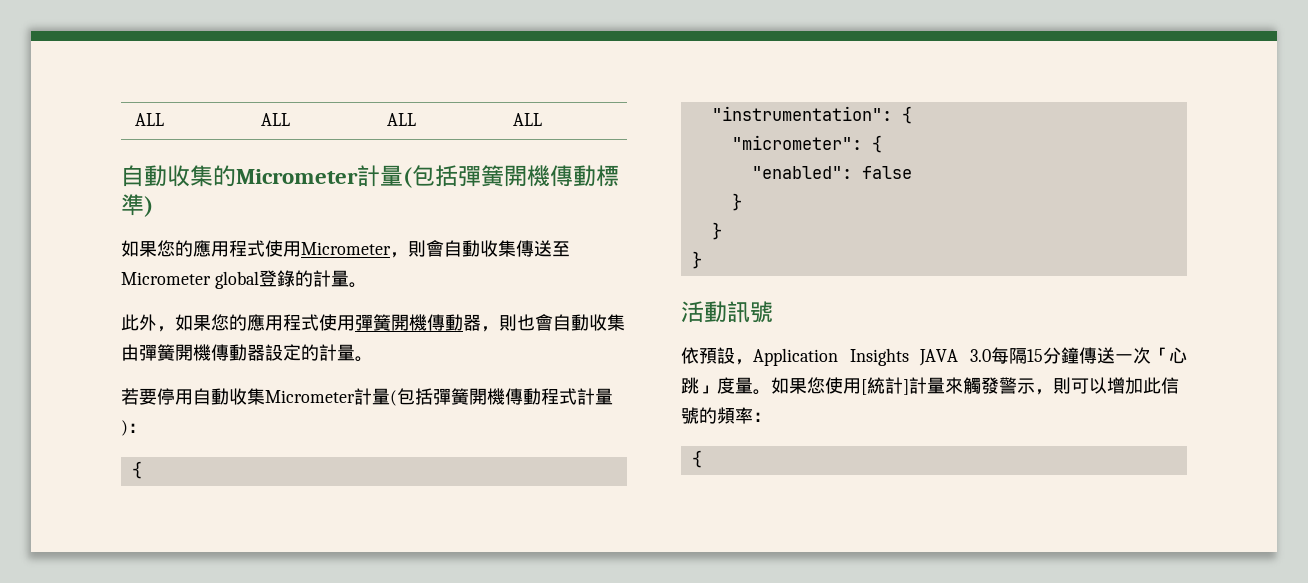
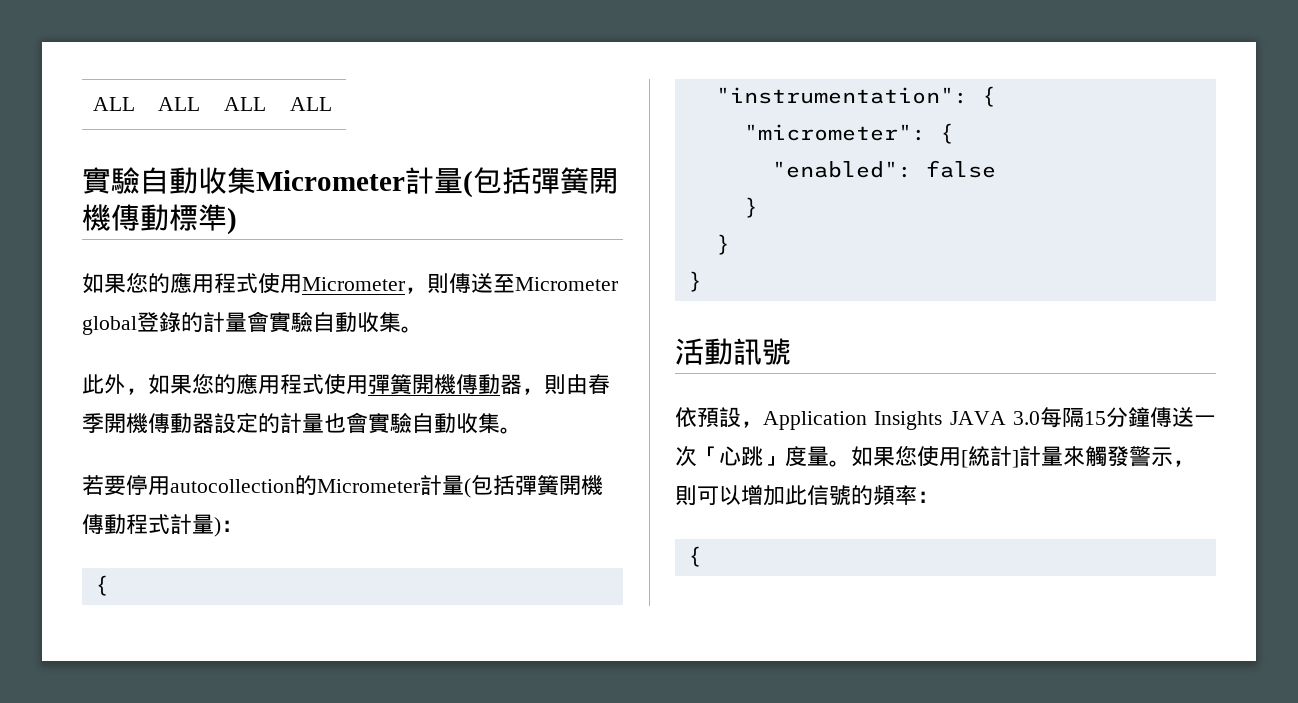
- 自動收集的Micrometer計量(包括彈簧開機傳動標準)
+ 實驗自動收集Micrometer計量(包括彈簧開機傳動標準)
- 如果您的應用程式使用Micrometer，則會自動收集傳送至Micrometer global登錄的計量。
+ 如果您的應用程式使用Micrometer，則傳送至Micrometer global登錄的計量會實驗自動收集。
- 此外，如果您的應用程式使用彈簧開機傳動器，則也會自動收集由彈簧開機傳動器設定的計量。
+ 此外，如果您的應用程式使用彈簧開機傳動器，則由春季開機傳動器設定的計量也會實驗自動收集。
- 若要停用自動收集Micrometer計量(包括彈簧開機傳動程式計量)：
+ 若要停用autocollection的Micrometer計量(包括彈簧開機傳動程式計量)：

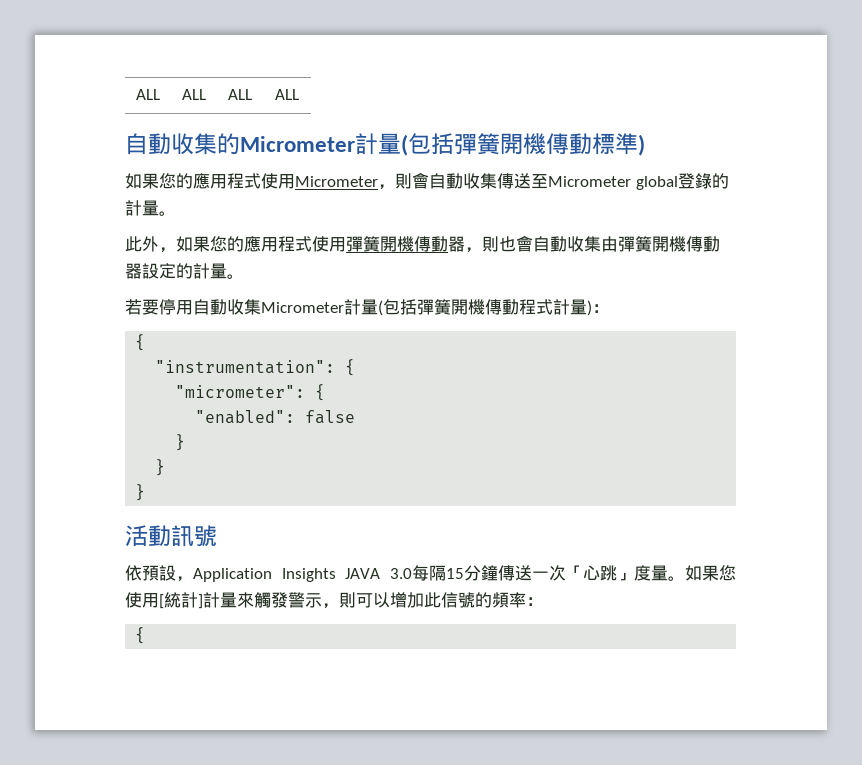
- 實驗自動收集Micrometer計量(包括彈簧開機傳動標準)
+ 自動收集的Micrometer計量(包括彈簧開機傳動標準)
- 如果您的應用程式使用Micrometer，則傳送至Micrometer global登錄的計量會實驗自動收集。
+ 如果您的應用程式使用Micrometer，則會自動收集傳送至Micrometer global登錄的計量。
- 此外，如果您的應用程式使用彈簧開機傳動器，則由春季開機傳動器設定的計量也會實驗自動收集。
+ 此外，如果您的應用程式使用彈簧開機傳動器，則也會自動收集由彈簧開機傳動器設定的計量。
- 若要停用autocollection的Micrometer計量(包括彈簧開機傳動程式計量)：
+ 若要停用自動收集Micrometer計量(包括彈簧開機傳動程式計量)：

